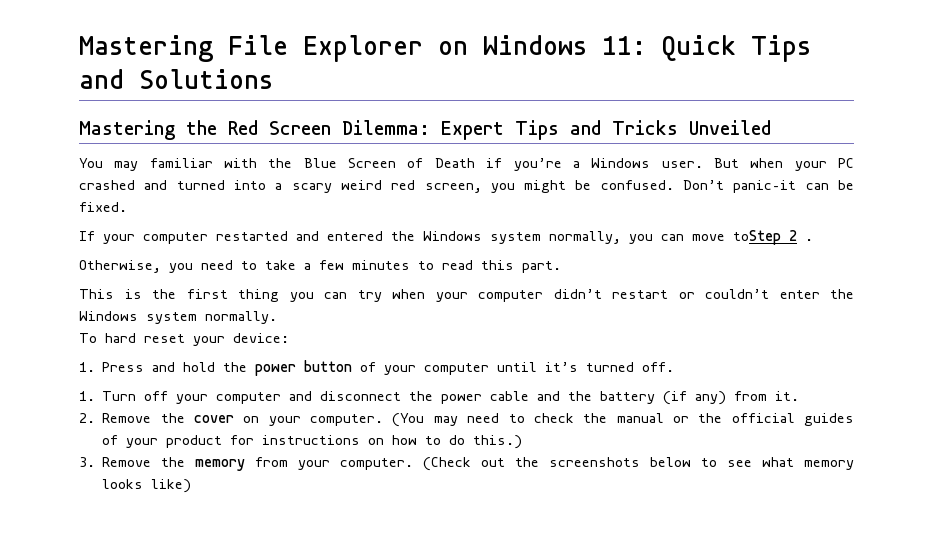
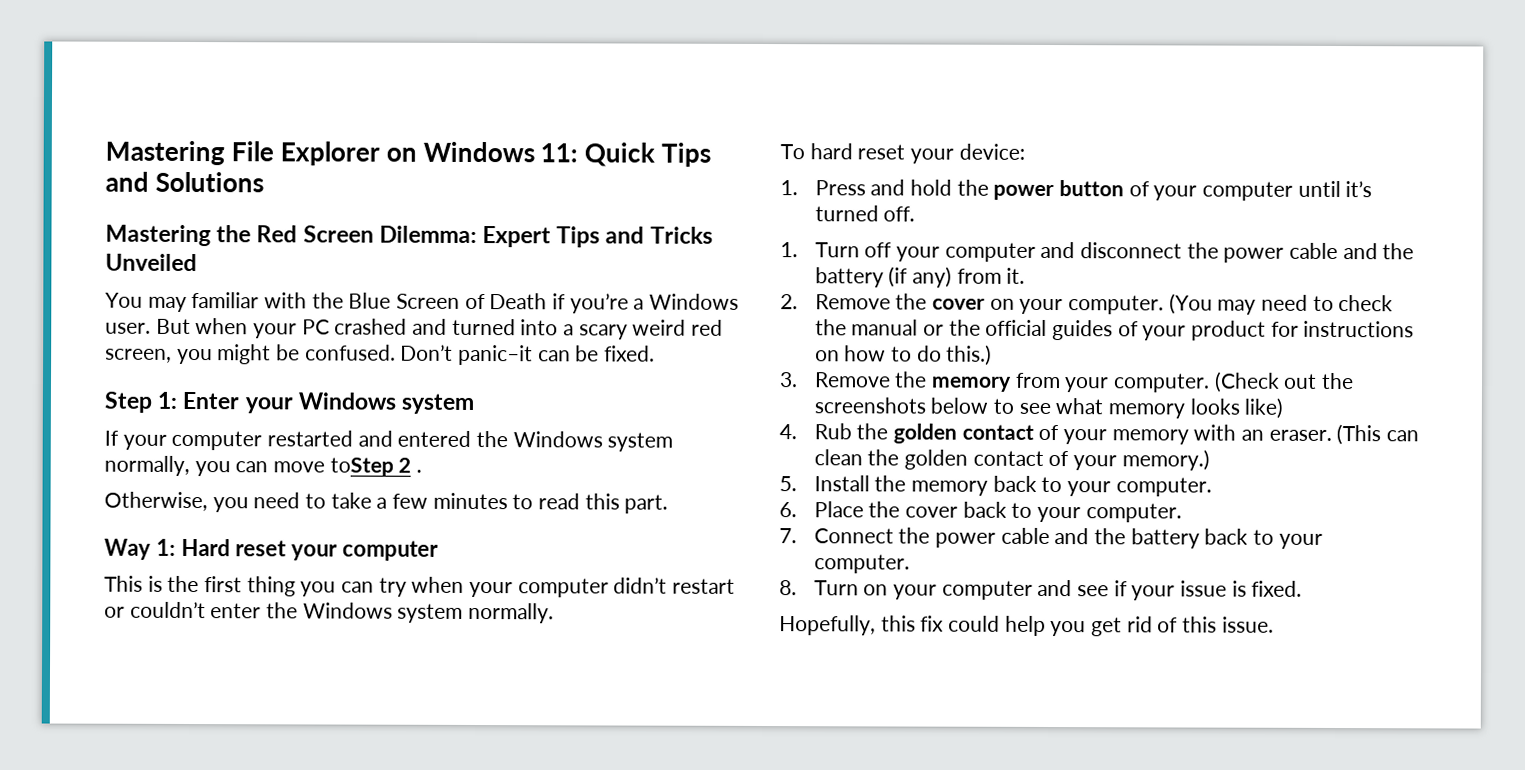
+ Step 1: Enter your Windows system
+ Way 1: Hard reset your computer
+ 4. Rub the golden contact of your memory with an eraser. (This can clean the golden contact of your memory.)
+ 5. Install the memory back to your computer.
+ 6. Place the cover back to your computer.
+ 7. Connect the power cable and the battery back to your computer.
+ 8. Turn on your computer and see if your issue is fixed.
+ Hopefully, this fix could help you get rid of this issue.

